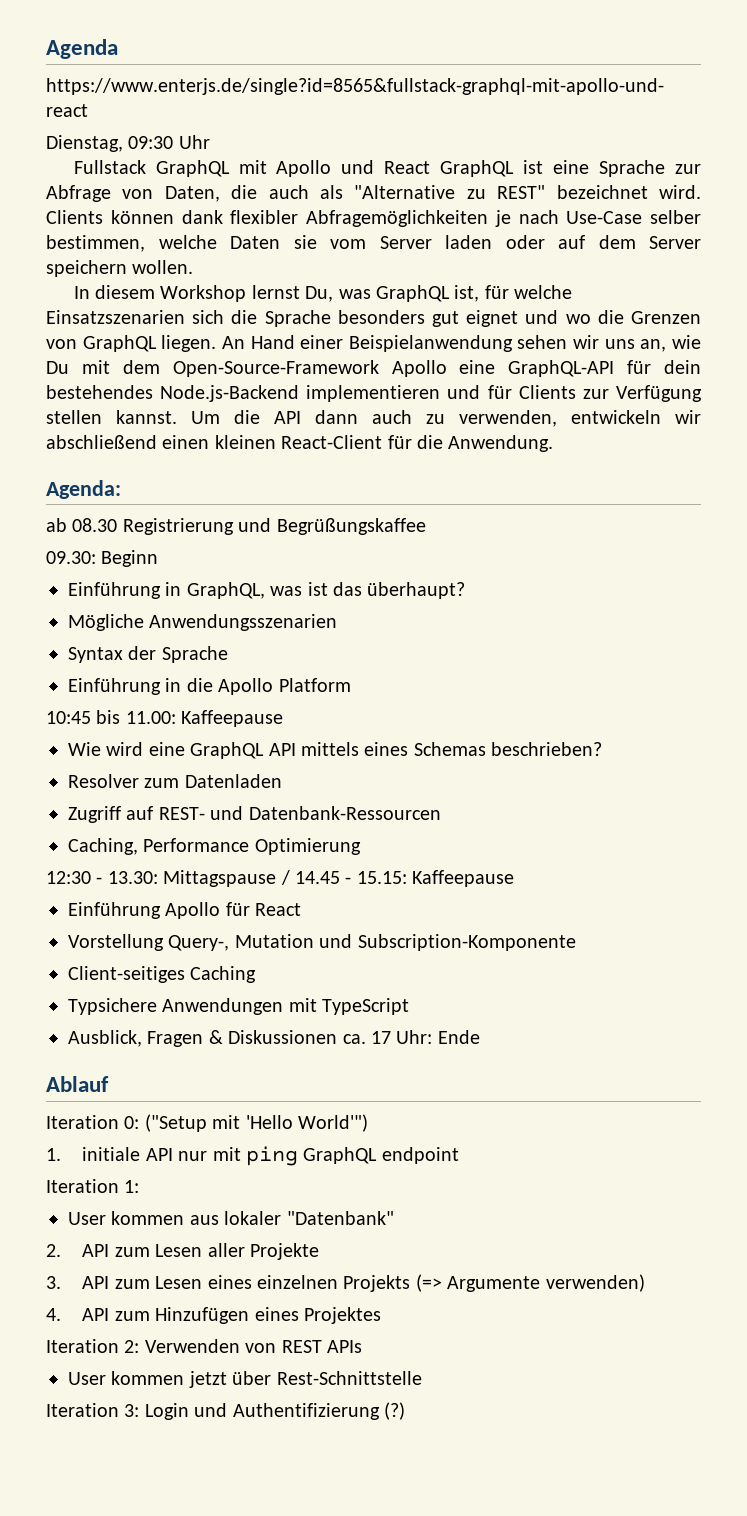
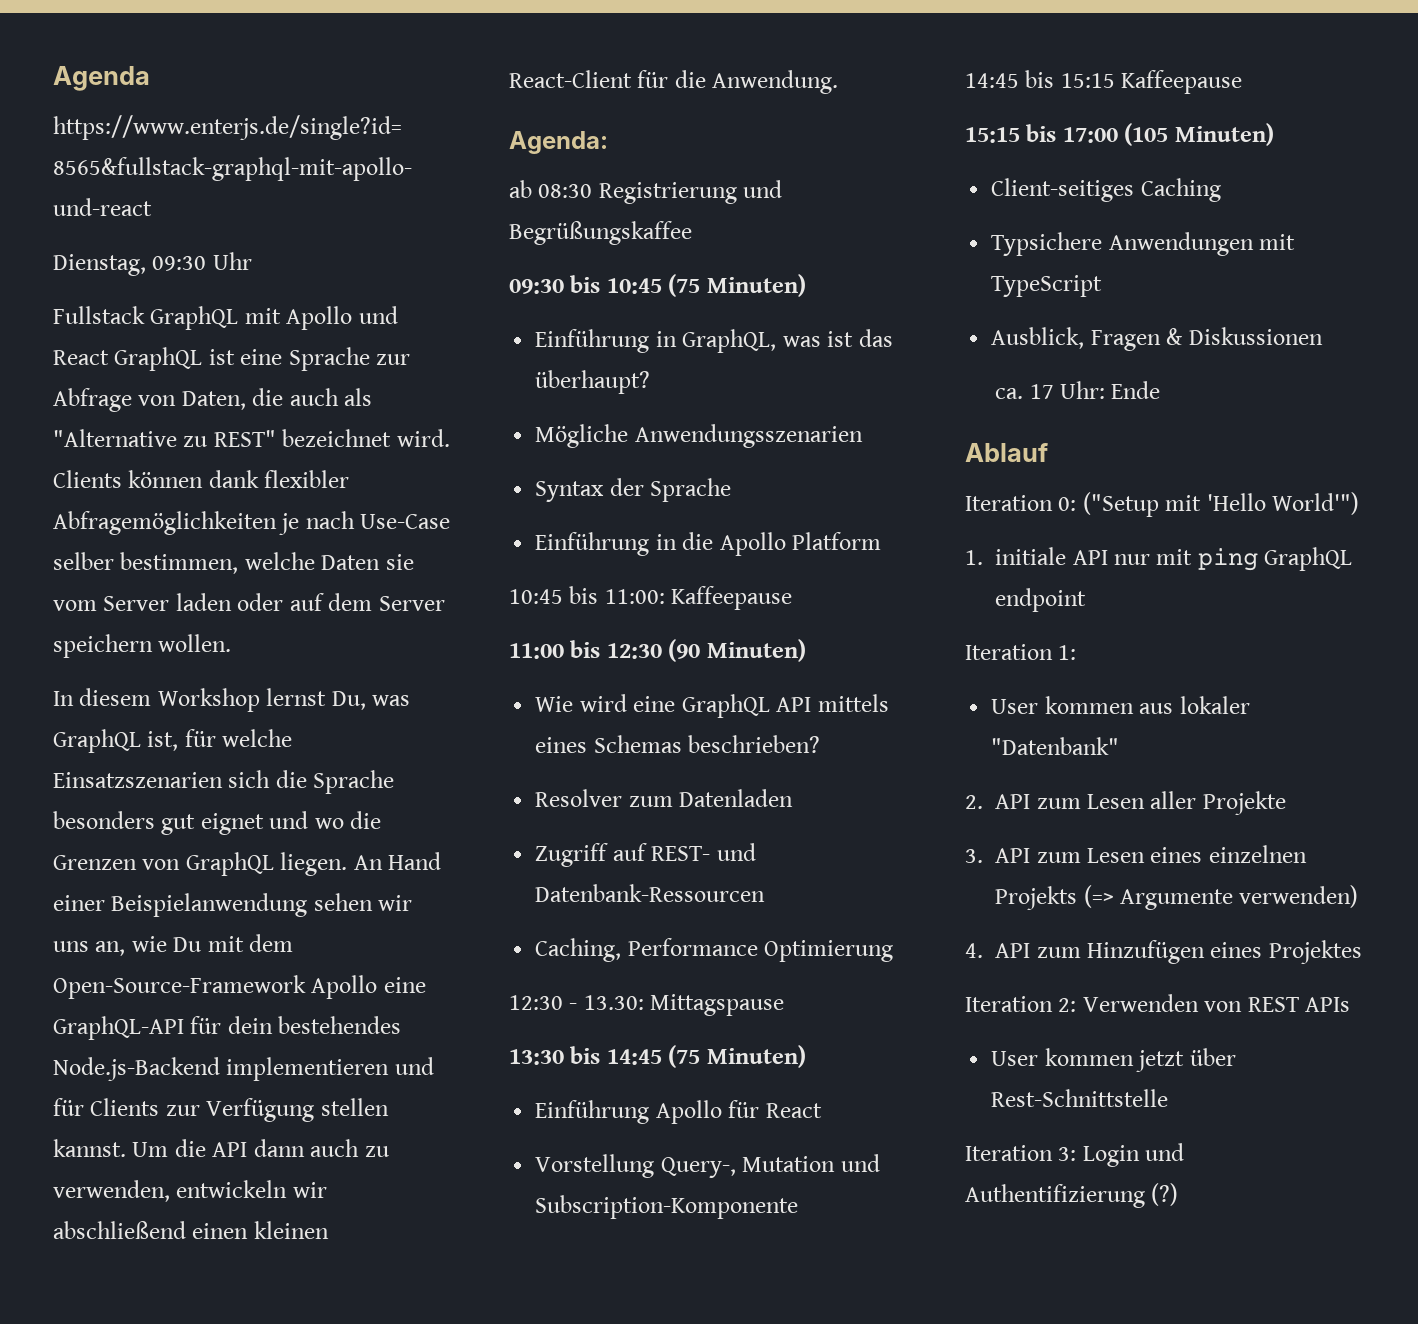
- ab 08.30 Registrierung und Begrüßungskaffee
+ ab 08:30 Registrierung und Begrüßungskaffee
- 09.30: Beginn
+ 09:30 bis 10:45 (75 Minuten)
- 10:45 bis 11.00: Kaffeepause
+ 10:45 bis 11:00: Kaffeepause
+ 11:00 bis 12:30 (90 Minuten)
- 12:30 - 13.30: Mittagspause / 14.45 - 15.15: Kaffeepause
+ 12:30 - 13.30: Mittagspause
+ 13:30 bis 14:45 (75 Minuten)
+ 14:45 bis 15:15 Kaffeepause
+ 15:15 bis 17:00 (105 Minuten)
- Ausblick, Fragen & Diskussionen ca. 17 Uhr: Ende
+ Ausblick, Fragen & Diskussionen
+ ca. 17 Uhr: Ende

